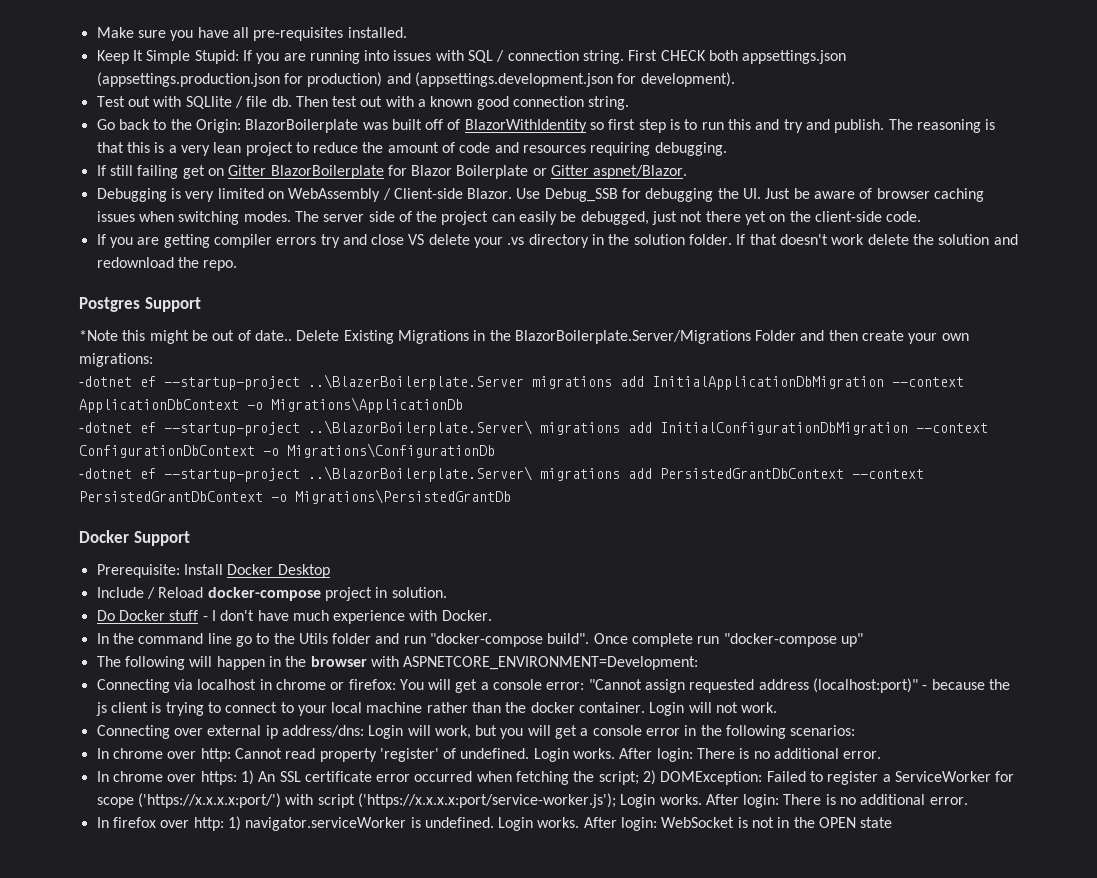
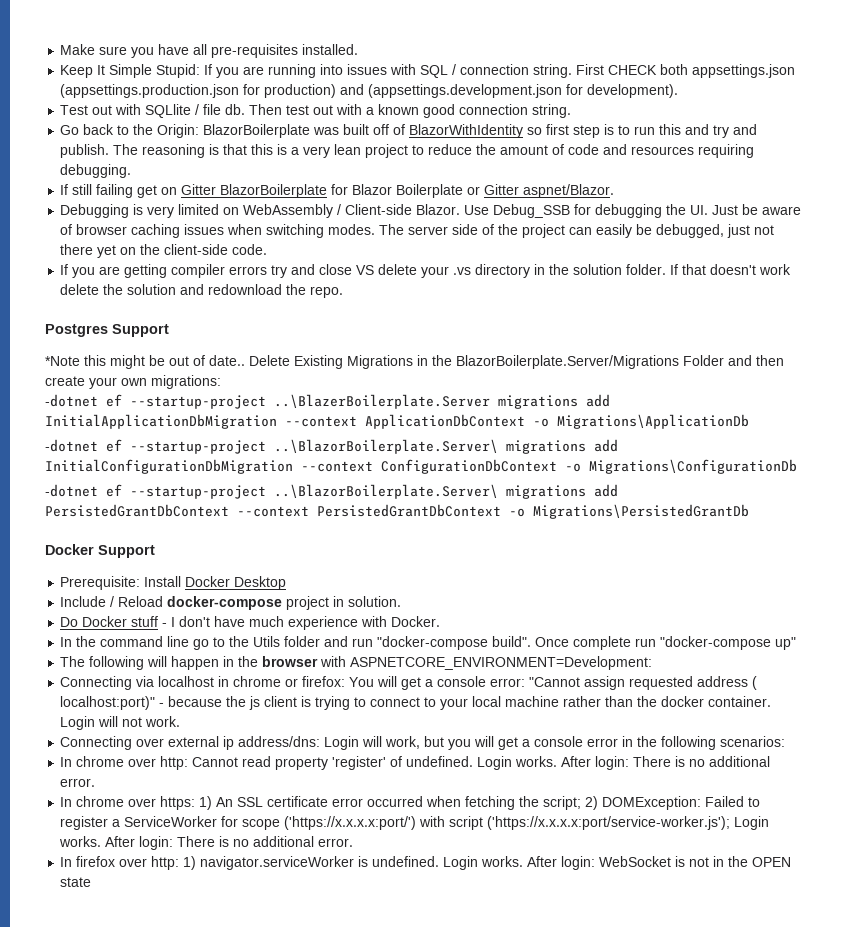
- Connecting via localhost in chrome or firefox: You will get a console error: "Cannot assign requested address (localhost:port)" - because the js client is trying to connect to your local machine rather than the docker container.
+ Connecting via localhost in chrome or firefox: You will get a console error: "Cannot assign requested address ( localhost:port)" - because the js client is trying to connect to your local machine rather than the docker container.

